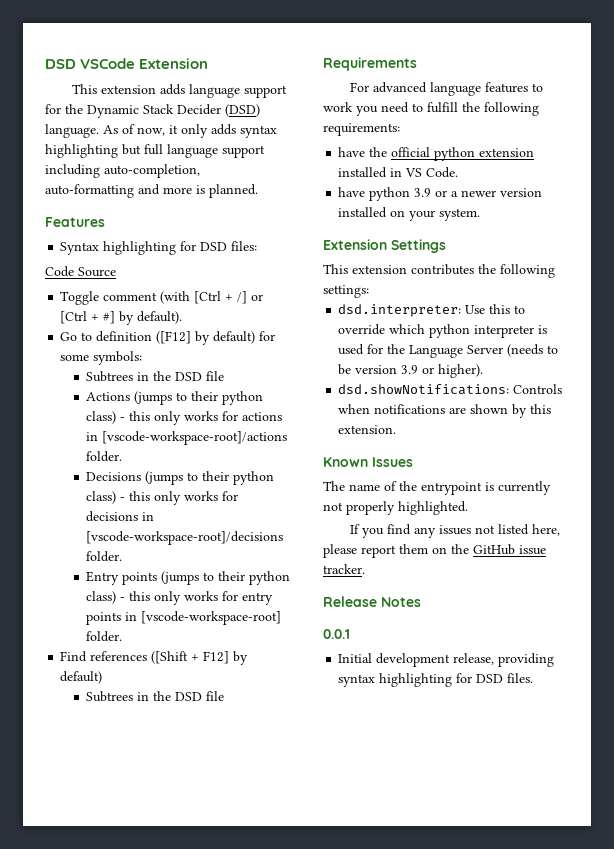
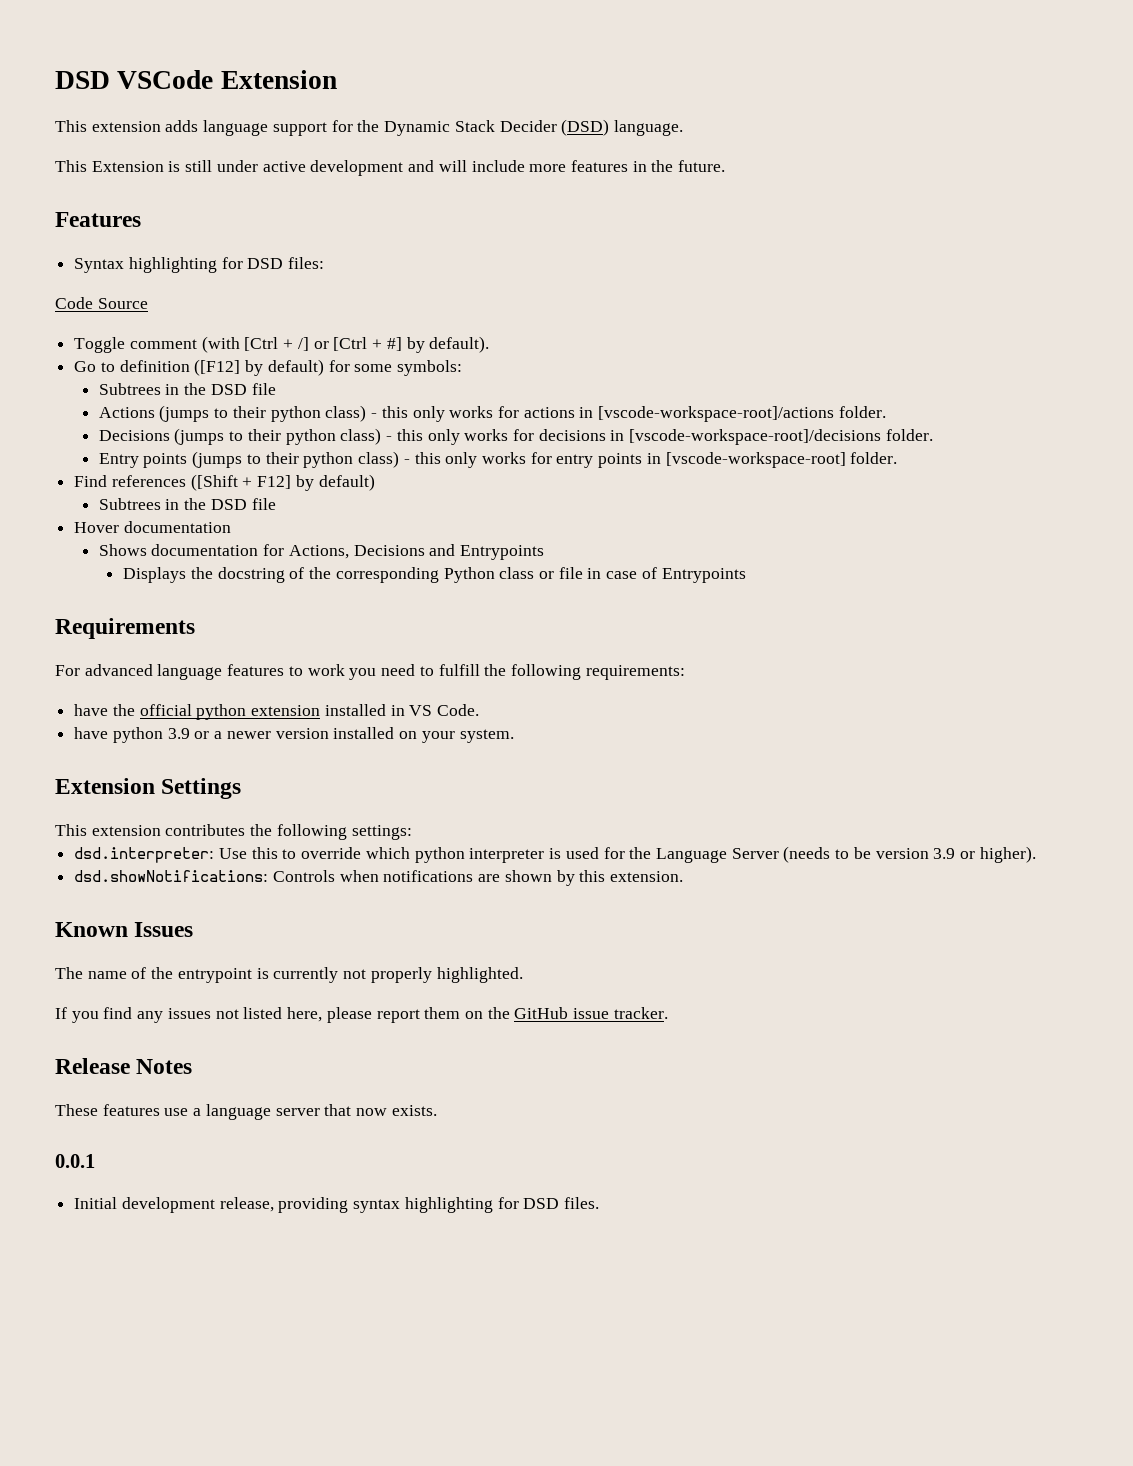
- This extension adds language support for the Dynamic Stack Decider (DSD) language. As of now, it only adds syntax highlighting but full language support including auto-completion, auto-formatting and more is planned.
+ This extension adds language support for the Dynamic Stack Decider (DSD) language.
+ This Extension is still under active development and will include more features in the future.
+ Hover documentation
+ Shows documentation for Actions, Decisions and Entrypoints
+ Displays the docstring of the corresponding Python class or file in case of Entrypoints
+ These features use a language server that now exists.

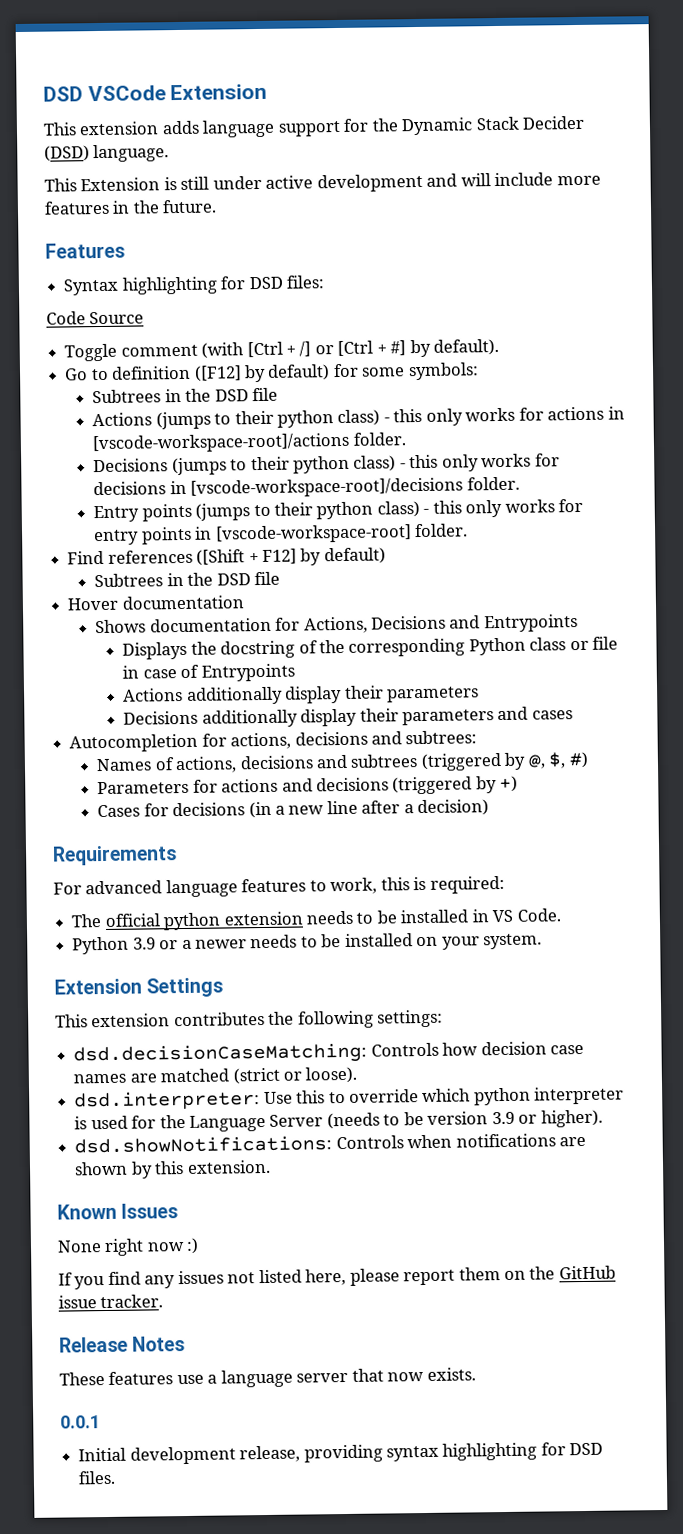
+ Actions additionally display their parameters
+ Decisions additionally display their parameters and cases
+ Autocompletion for actions, decisions and subtrees:
+ Names of actions, decisions and subtrees (triggered by @, $, #)
+ Parameters for actions and decisions (triggered by +)
+ Cases for decisions (in a new line after a decision)
- For advanced language features to work you need to fulfill the following requirements:
- have the official python extension installed in VS Code.
+ For advanced language features to work, this is required:
+ The official python extension needs to be installed in VS Code.
- have python 3.9 or a newer version installed on your system.
+ Python 3.9 or a newer needs to be installed on your system.
+ dsd.decisionCaseMatching: Controls how decision case names are matched (strict or loose).
- The name of the entrypoint is currently not properly highlighted.
+ None right now :)

